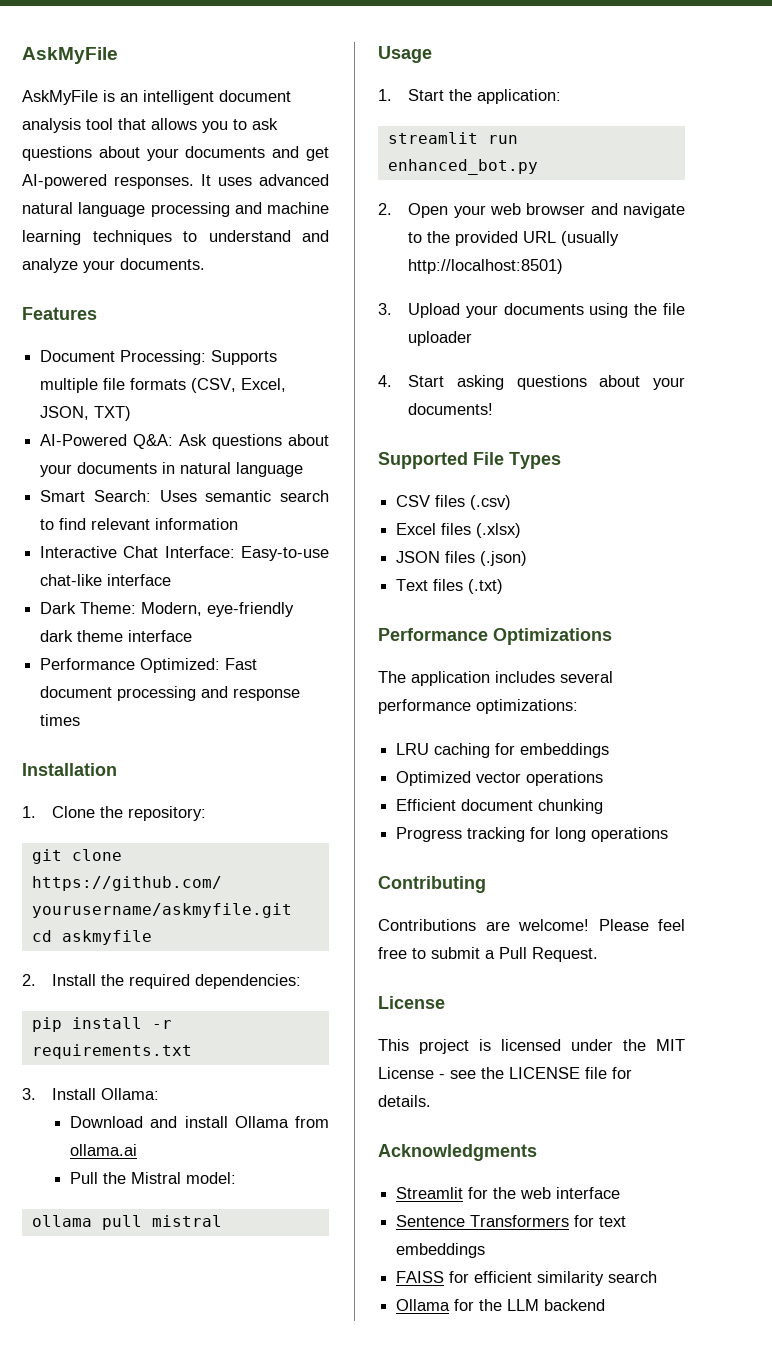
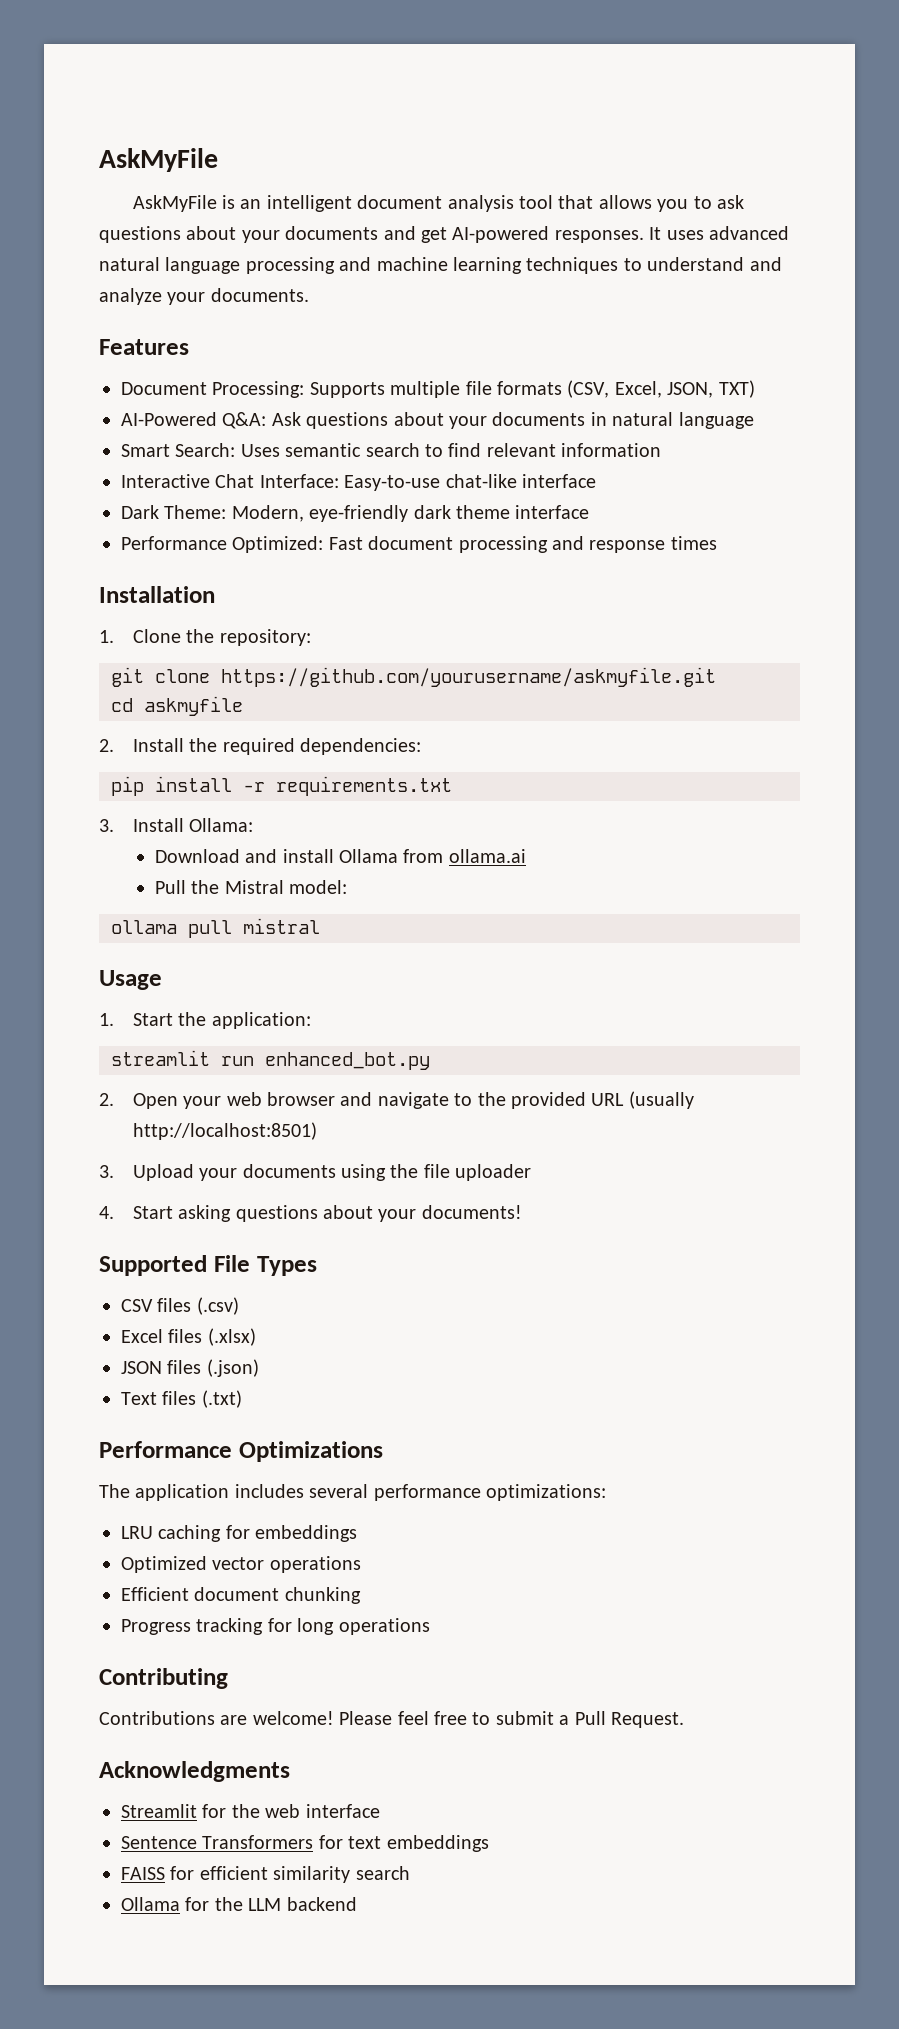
  Please feel free to submit a Pull Request.
- License
- This project is licensed under the MIT License - see the LICENSE file for details.

